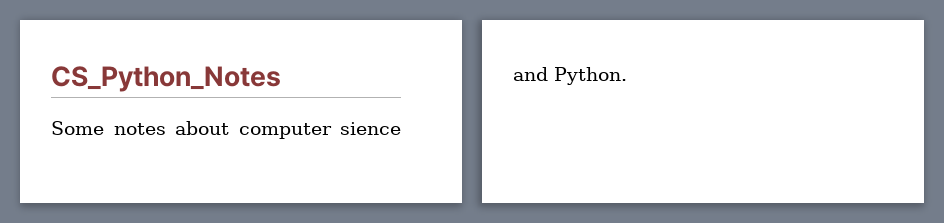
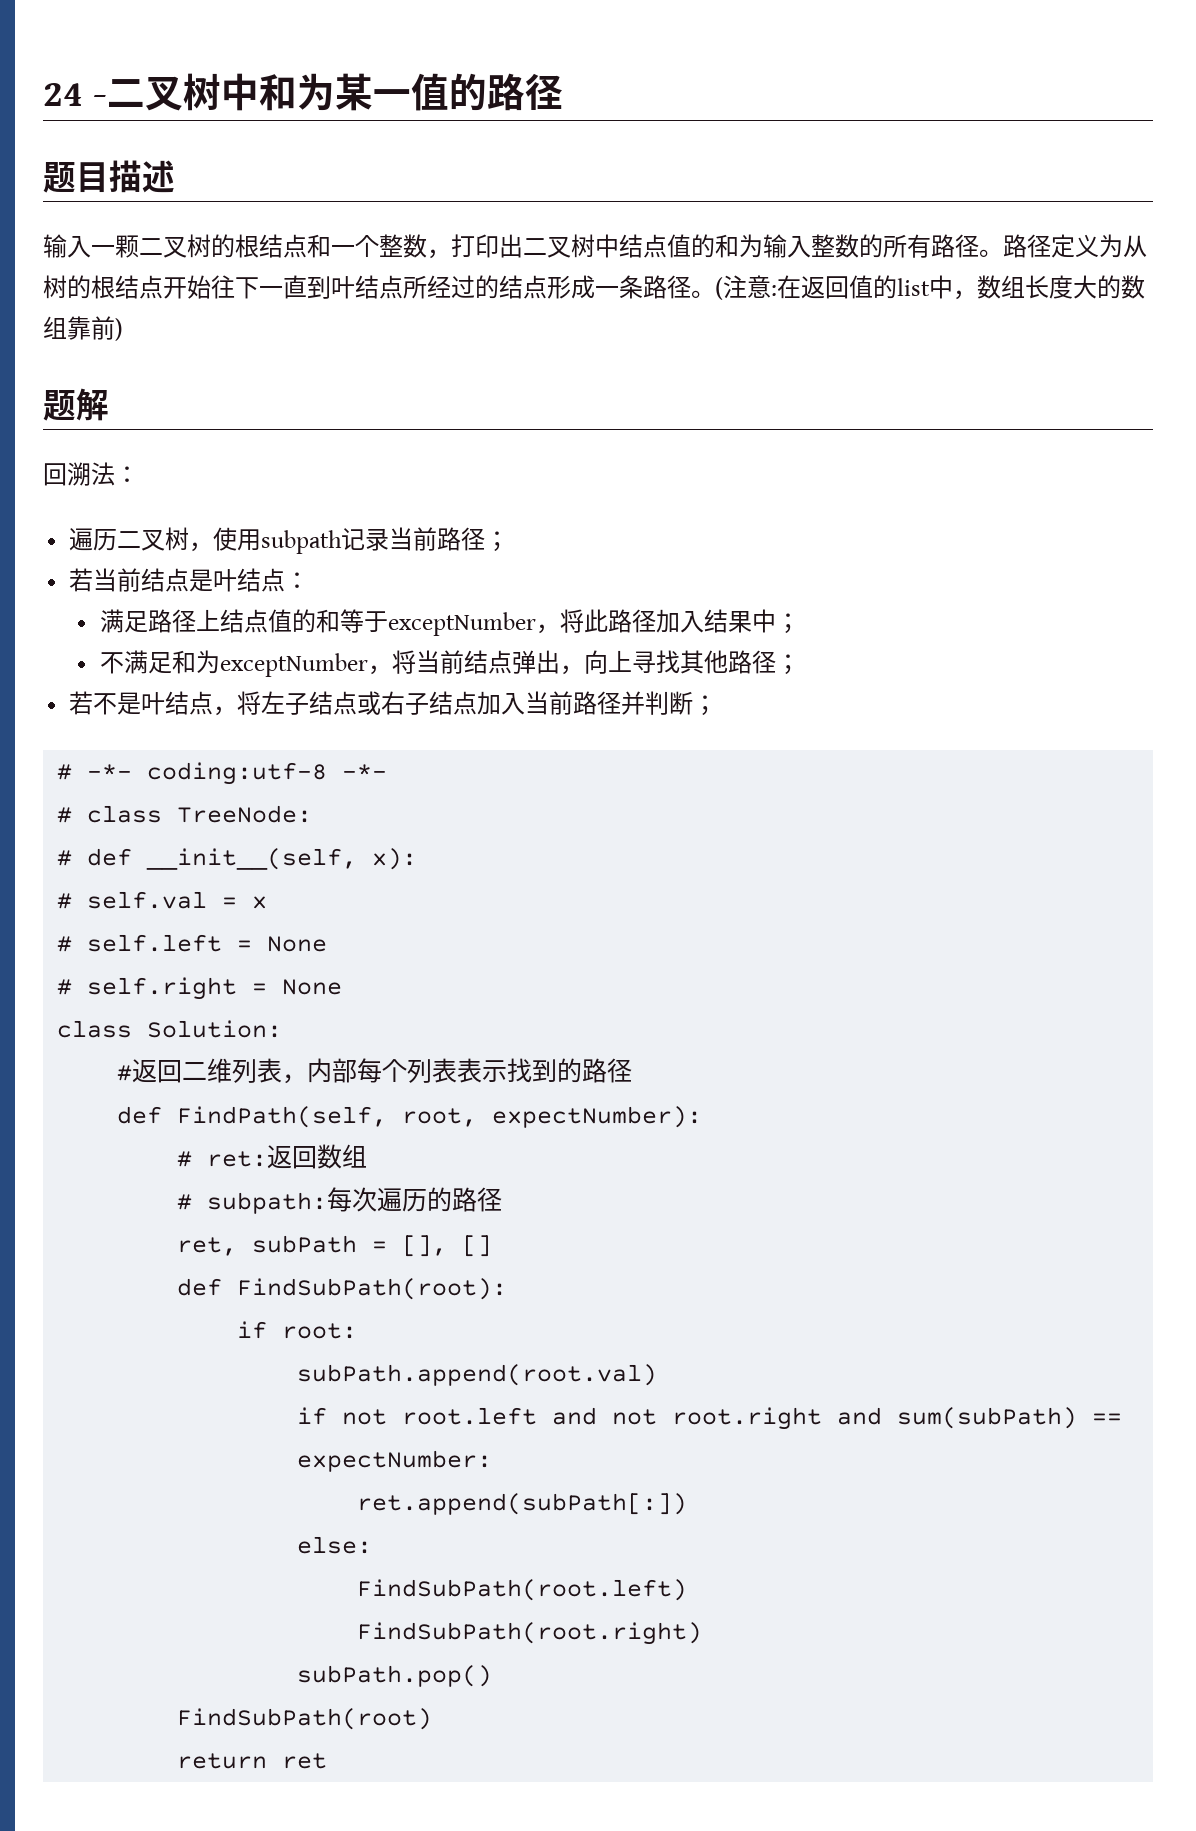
- CS_Python_Notes
- Some notes about computer sience and Python.
+ 24 -二叉树中和为某一值的路径
+ 题目描述
+ 输入一颗二叉树的根结点和一个整数，打印出二叉树中结点值的和为输入整数的所有路径。路径定义为从树的根结点开始往下一直到叶结点所经过的结点形成一条路径。(注意:在返回值的list中，数组长度大的数组靠前)
+ 题解
+ 回溯法：
+ 遍历二叉树，使用subpath记录当前路径；
+ 若当前结点是叶结点：
+ 满足路径上结点值的和等于exceptNumber，将此路径加入结果中；
+ 不满足和为exceptNumber，将当前结点弹出，向上寻找其他路径；
+ 若不是叶结点，将左子结点或右子结点加入当前路径并判断；
+ # -*- coding:utf-8 -*-
+ # class TreeNode:
+ # def __init__(self, x):
+ # self.val = x
+ # self.left = None
+ # self.right = None
+ class Solution:
+ #返回二维列表，内部每个列表表示找到的路径
+ def FindPath(self, root, expectNumber):
+ # ret:返回数组
+ # subpath:每次遍历的路径
+ ret, subPath = [], []
+ def FindSubPath(root):
+ if root:
+ subPath.append(root.val)
+ if not root.left and not root.right and sum(subPath) == expectNumber:
+ ret.append(subPath[:])
+ else:
+ FindSubPath(root.left)
+ FindSubPath(root.right)
+ subPath.pop()
+ FindSubPath(root)
+ return ret

